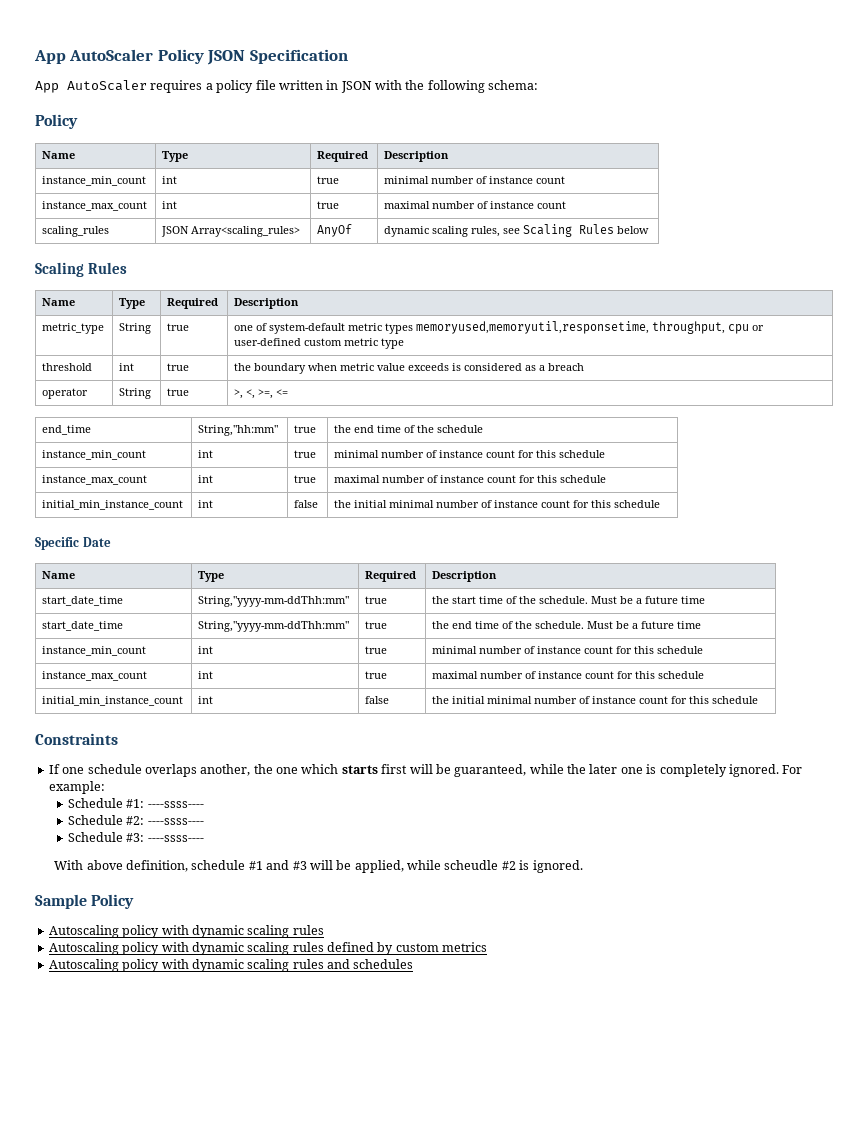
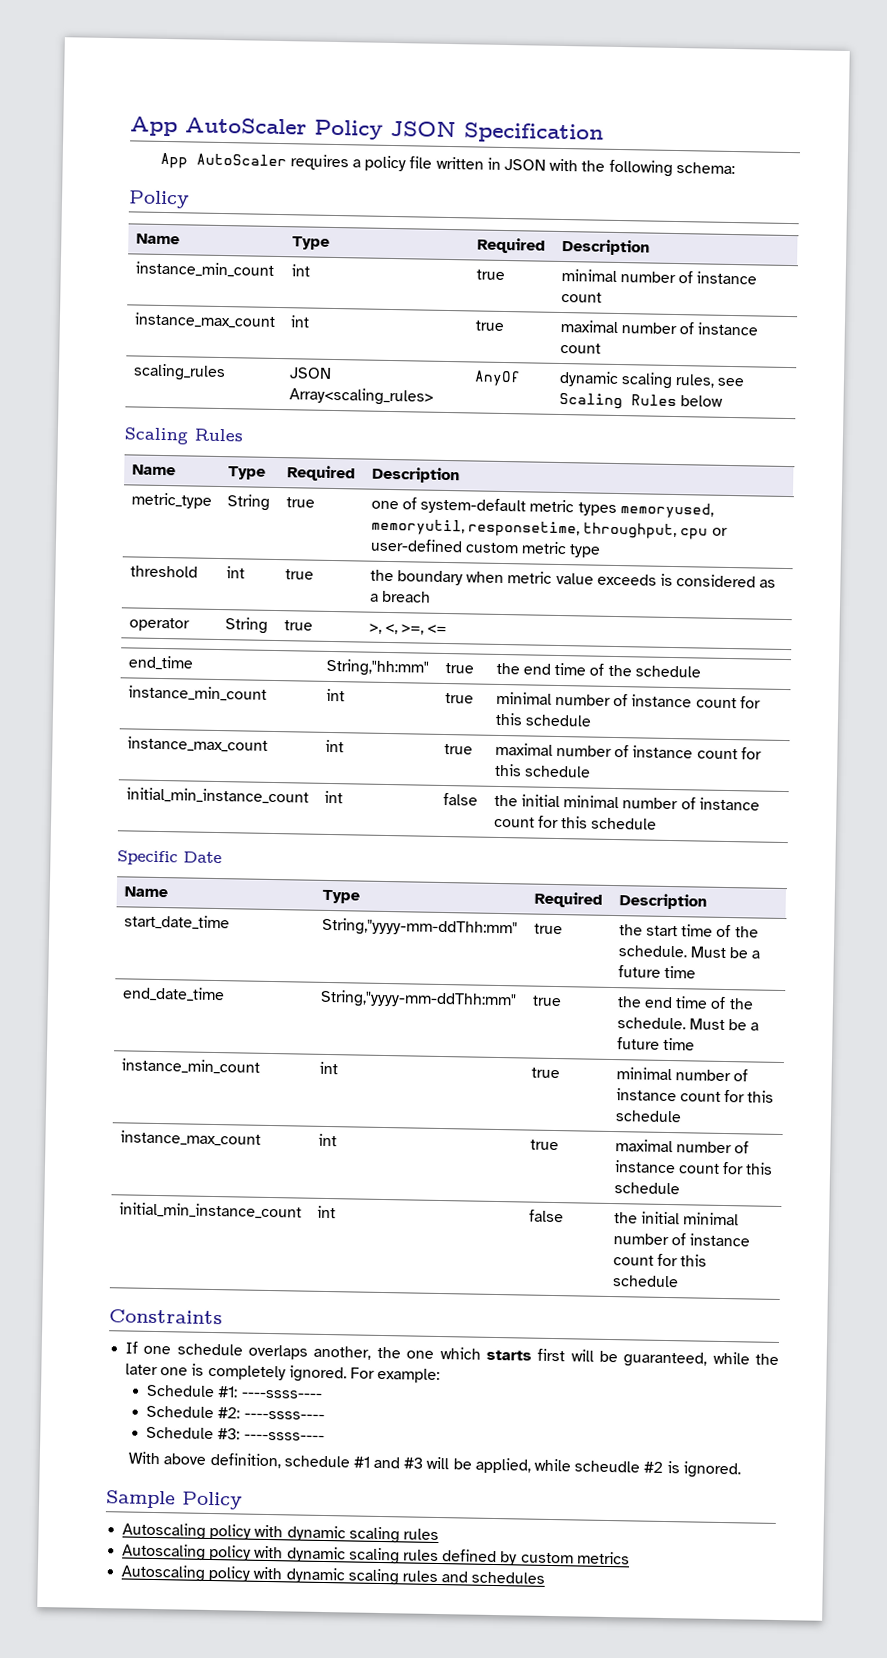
- metric_type | String | true | one of system-default metric types memoryused,memoryutil,responsetime, throughput, cpu or user-defined custom metric type
+ metric_type | String | true | one of system-default metric types memoryused, memoryutil, responsetime, throughput, cpu or user-defined custom metric type
- start_date_time | String,"yyyy-mm-ddThh:mm" | true | the end time of the schedule. Must be a future time
+ end_date_time | String,"yyyy-mm-ddThh:mm" | true | the end time of the schedule. Must be a future time

